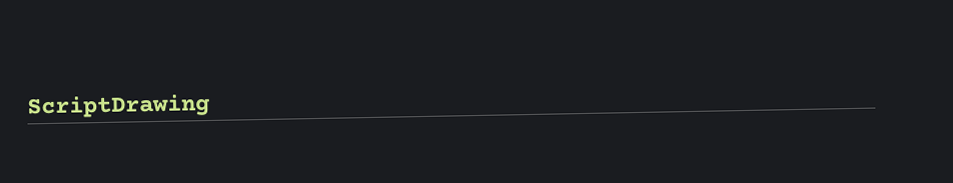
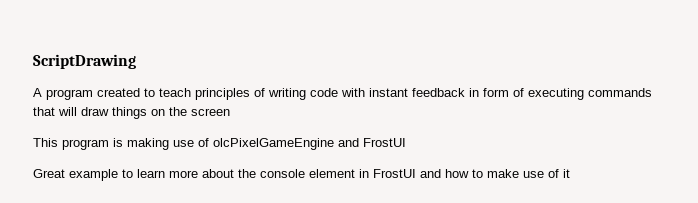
+ A program created to teach principles of writing code with instant feedback in form of executing commands that will draw things on the screen
+ This program is making use of olcPixelGameEngine and FrostUI
+ Great example to learn more about the console element in FrostUI and how to make use of it

